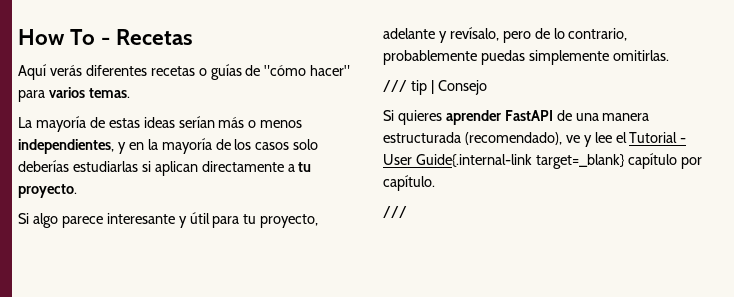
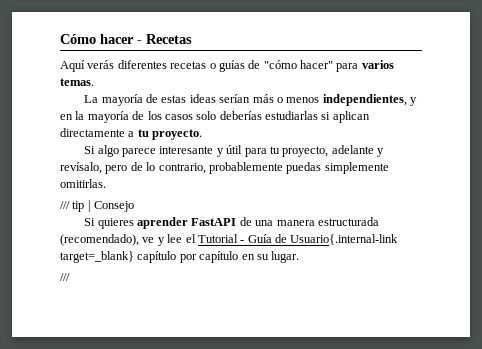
- How To - Recetas
+ Cómo hacer - Recetas
- Si quieres aprender FastAPI de una manera estructurada (recomendado), ve y lee el Tutorial - User Guide{.internal-link target=_blank} capítulo por capítulo.
+ Si quieres aprender FastAPI de una manera estructurada (recomendado), ve y lee el Tutorial - Guía de Usuario{.internal-link target=_blank} capítulo por capítulo en su lugar.

